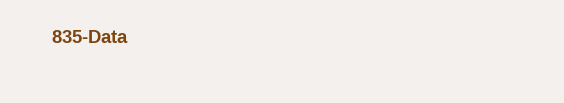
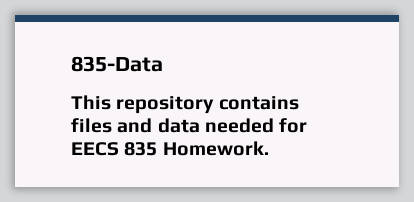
+ This repository contains files and data needed for EECS 835 Homework.

